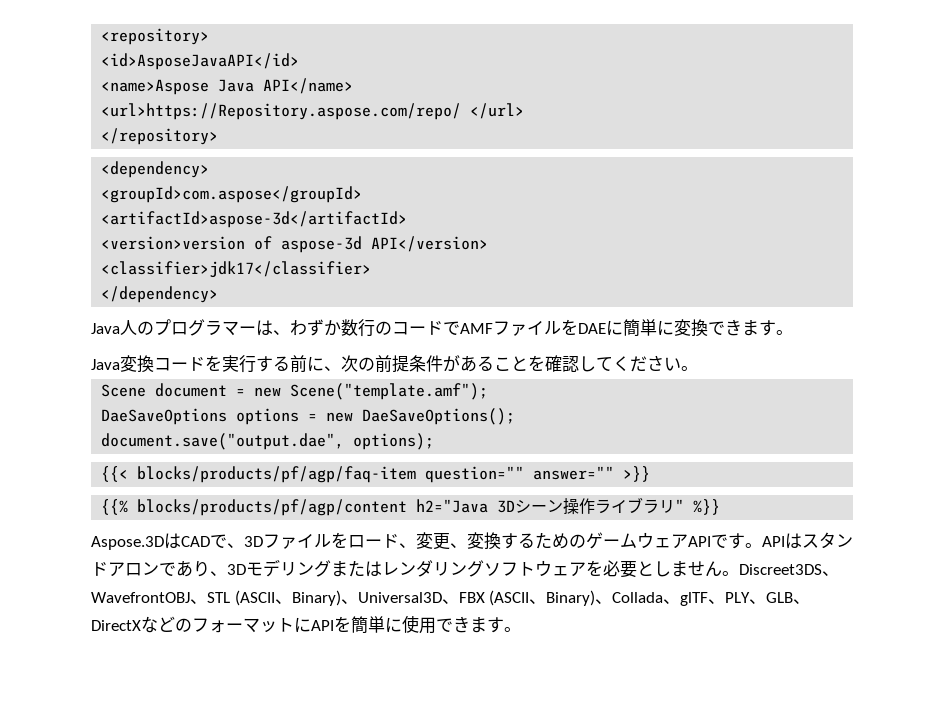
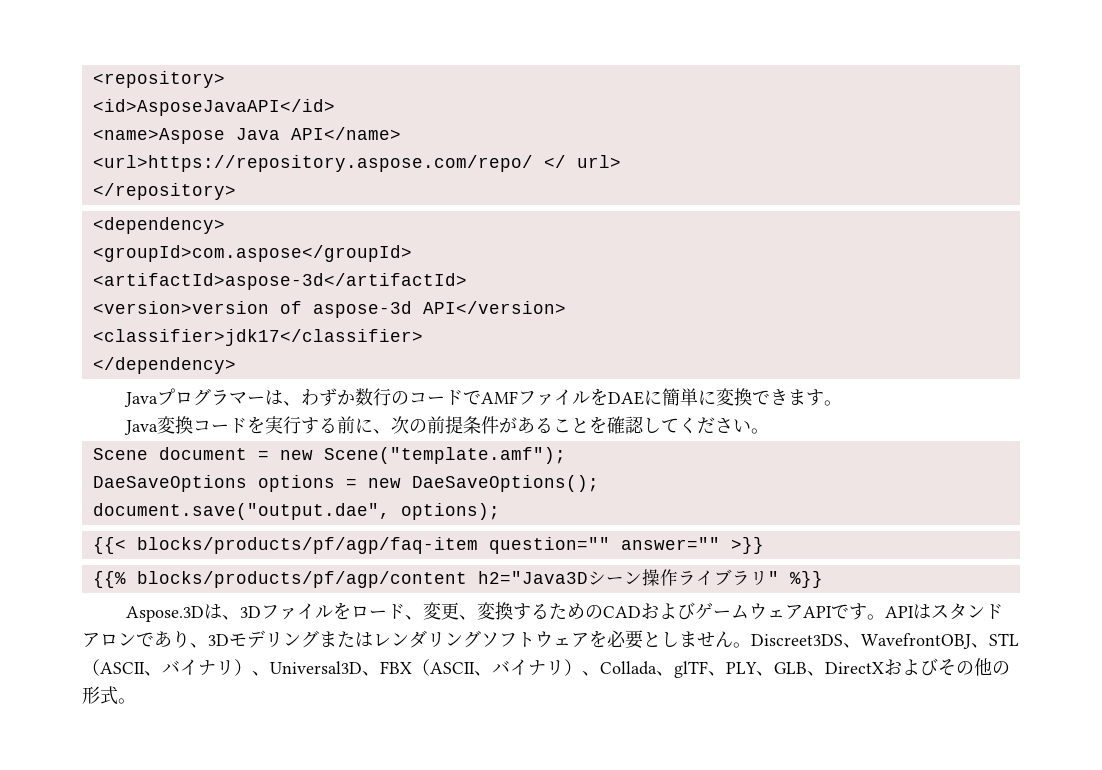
- <url>https://Repository.aspose.com/repo/ </url>
+ <url>https://repository.aspose.com/repo/ </ url>
- Java人のプログラマーは、わずか数行のコードでAMFファイルをDAEに簡単に変換できます。
+ Javaプログラマーは、わずか数行のコードでAMFファイルをDAEに簡単に変換できます。
- {{% blocks/products/pf/agp/content h2="Java 3Dシーン操作ライブラリ" %}}
+ {{% blocks/products/pf/agp/content h2="Java3Dシーン操作ライブラリ" %}}
- Aspose.3DはCADで、3Dファイルをロード、変更、変換するためのゲームウェアAPIです。
+ Aspose.3Dは、3Dファイルをロード、変更、変換するためのCADおよびゲームウェアAPIです。
- Discreet3DS、WavefrontOBJ、STL (ASCII、Binary)、Universal3D、FBX (ASCII、Binary)、Collada、glTF、PLY、GLB、DirectXなどのフォーマットにAPIを簡単に使用できます。
+ Discreet3DS、WavefrontOBJ、STL（ASCII、バイナリ）、Universal3D、FBX（ASCII、バイナリ）、Collada、glTF、PLY、GLB、DirectXおよびその他の形式。

